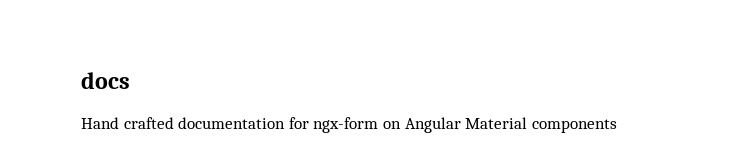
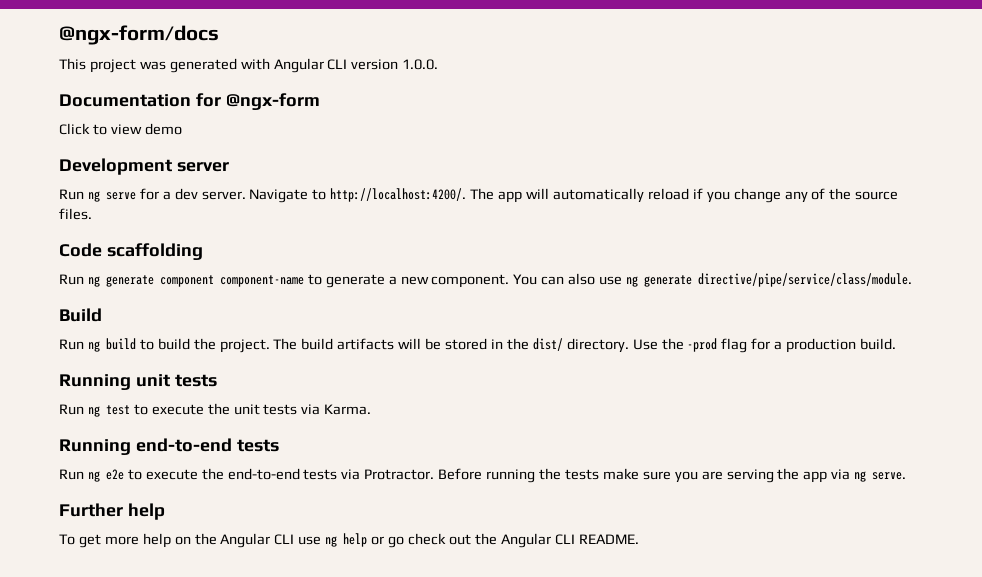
- docs
- Hand crafted documentation for ngx-form on Angular Material components
+ @ngx-form/docs
+ This project was generated with Angular CLI version 1.0.0.
+ Documentation for @ngx-form
+ Click to view demo
+ Development server
+ Run ng serve for a dev server. Navigate to http://localhost:4200/. The app will automatically reload if you change any of the source files.
+ Code scaffolding
+ Run ng generate component component-name to generate a new component. You can also use ng generate directive/pipe/service/class/module.
+ Build
+ Run ng build to build the project. The build artifacts will be stored in the dist/ directory. Use the -prod flag for a production build.
+ Running unit tests
+ Run ng test to execute the unit tests via Karma.
+ Running end-to-end tests
+ Run ng e2e to execute the end-to-end tests via Protractor. Before running the tests make sure you are serving the app via ng serve.
+ Further help
+ To get more help on the Angular CLI use ng help or go check out the Angular CLI README.

